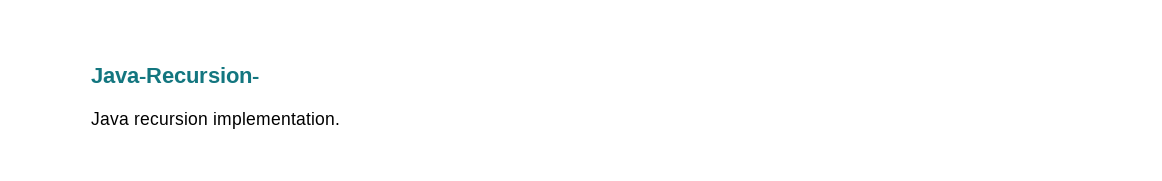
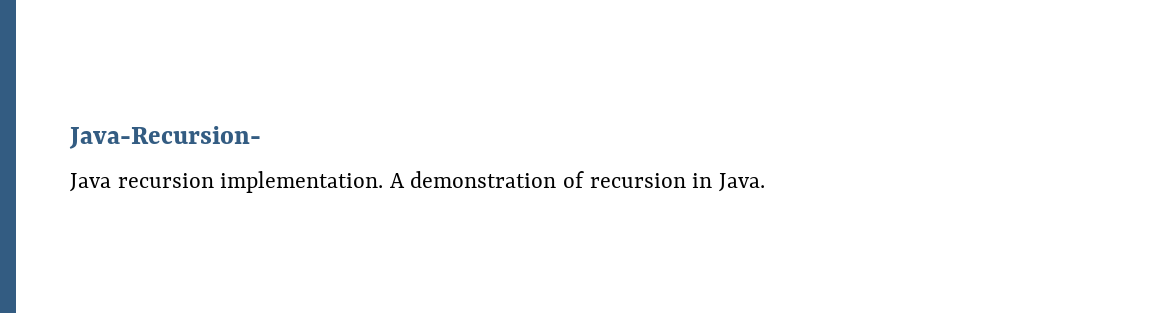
+ A demonstration of recursion in Java.

